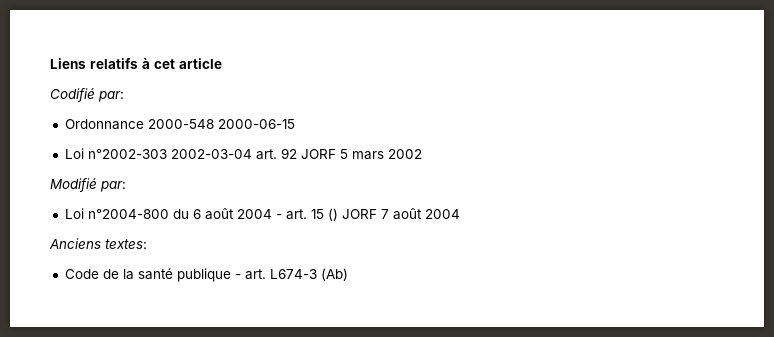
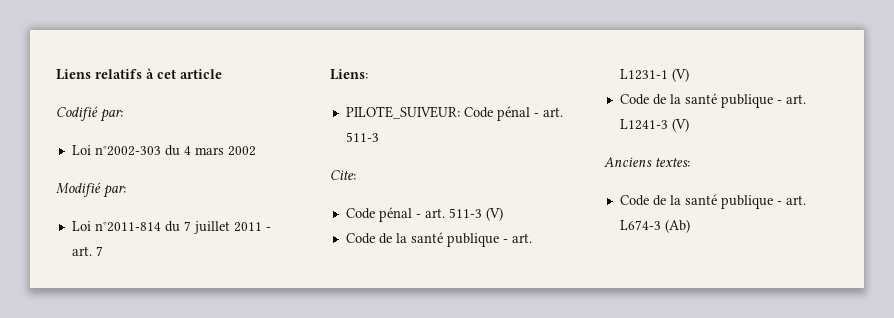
- Ordonnance 2000-548 2000-06-15
- Loi n°2002-303 2002-03-04 art. 92 JORF 5 mars 2002
+ Loi n°2002-303 du 4 mars 2002
- Loi n°2004-800 du 6 août 2004 - art. 15 () JORF 7 août 2004
+ Loi n°2011-814 du 7 juillet 2011 - art. 7
+ Liens:
+ PILOTE_SUIVEUR: Code pénal - art. 511-3
+ Cite:
+ Code pénal - art. 511-3 (V)
+ Code de la santé publique - art. L1231-1 (V)
+ Code de la santé publique - art. L1241-3 (V)

